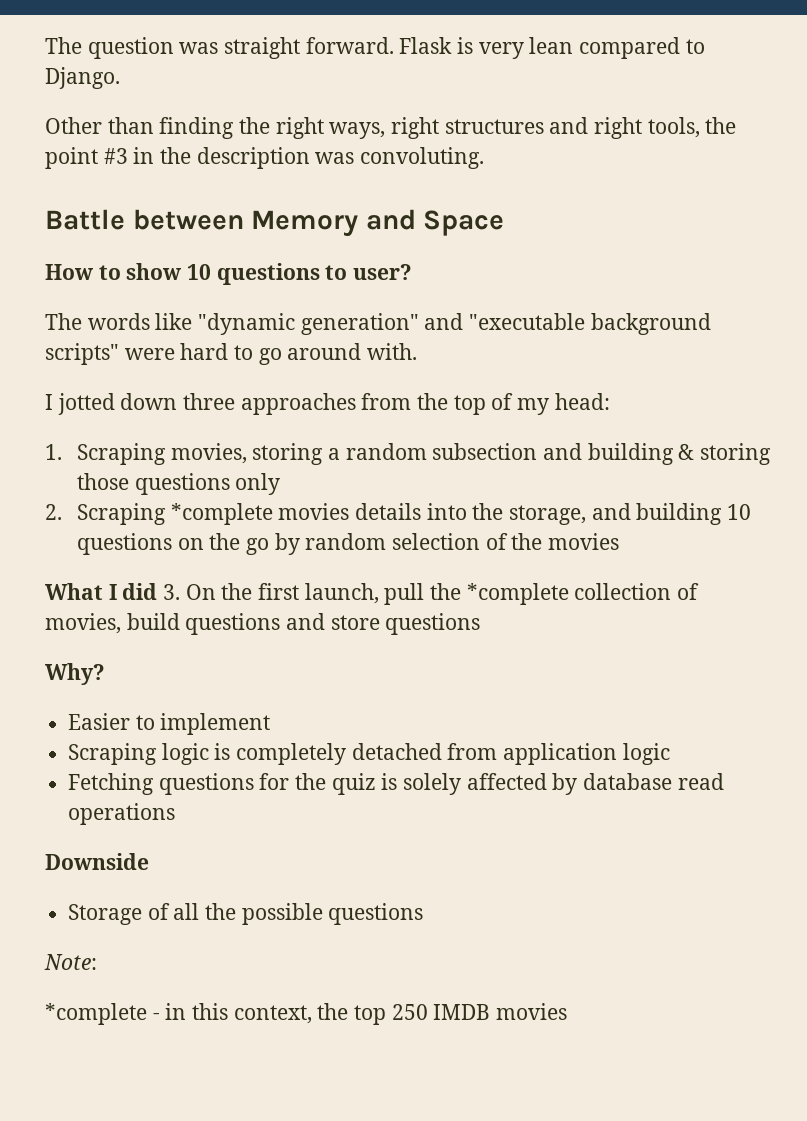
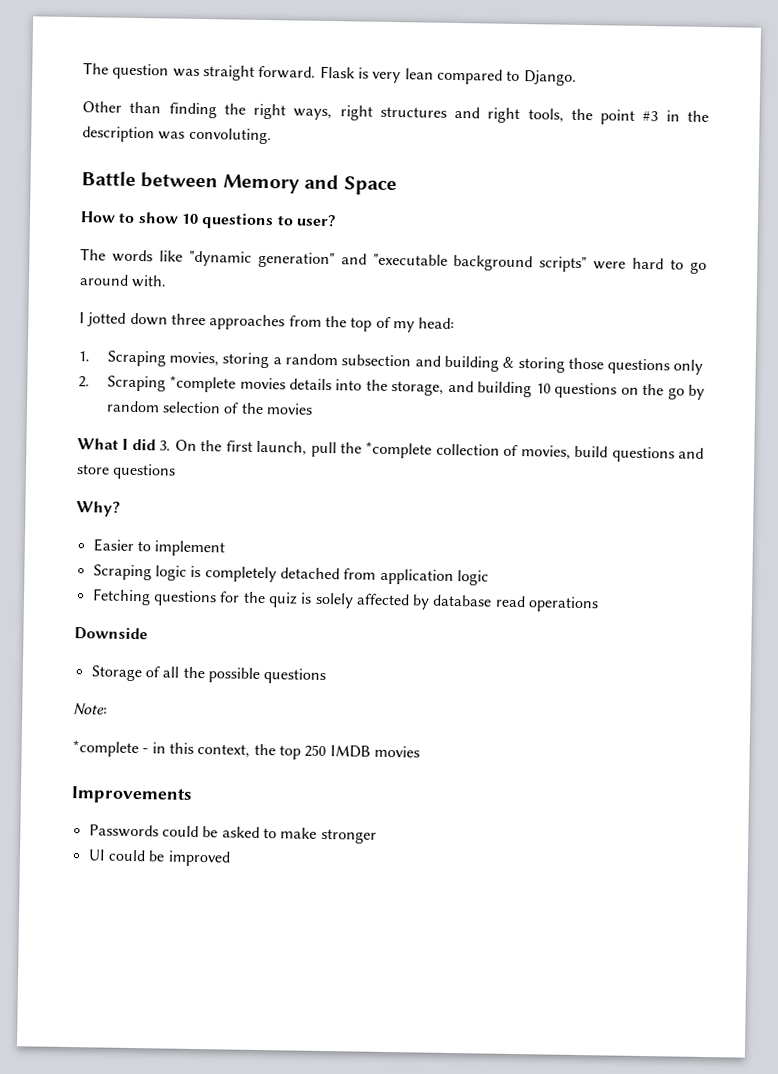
+ Improvements
+ Passwords could be asked to make stronger
+ UI could be improved

